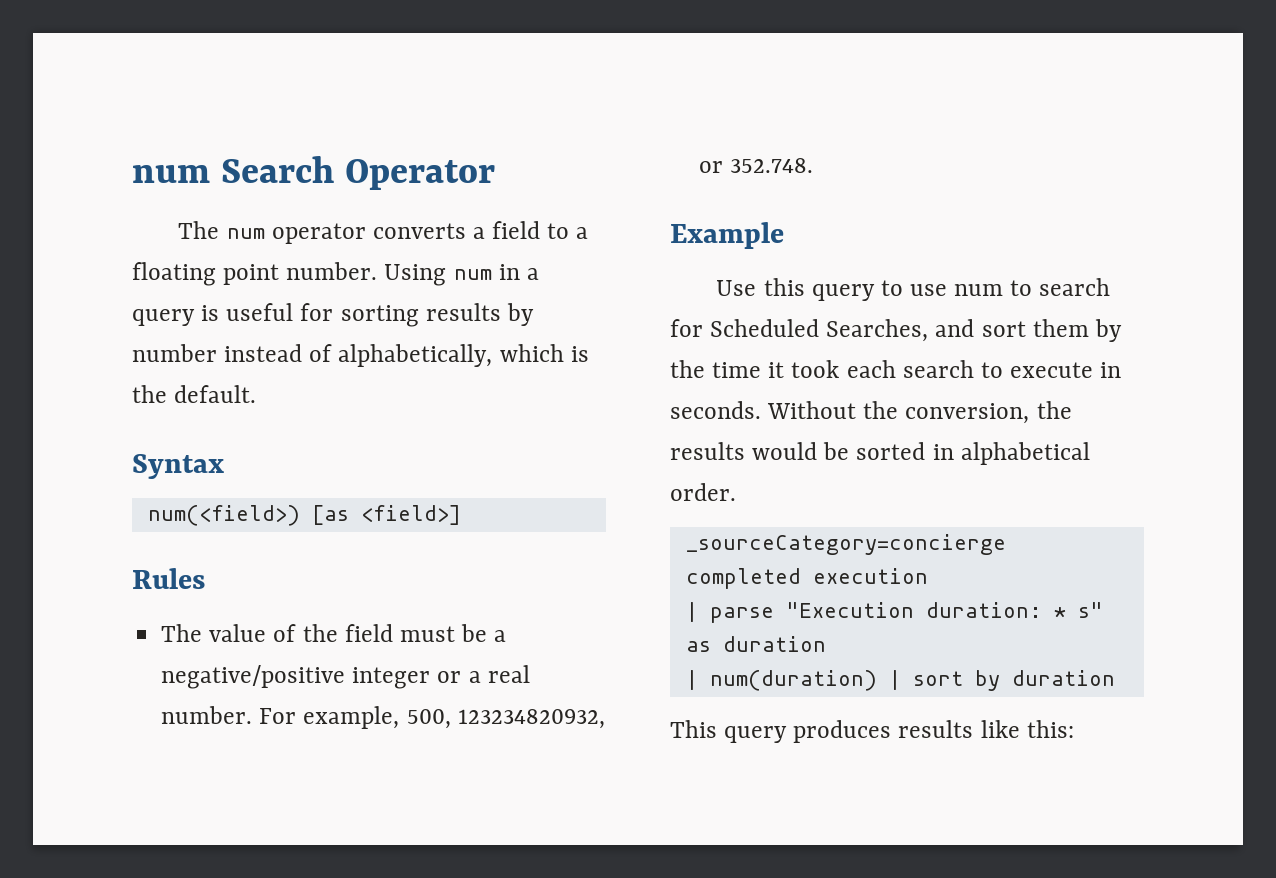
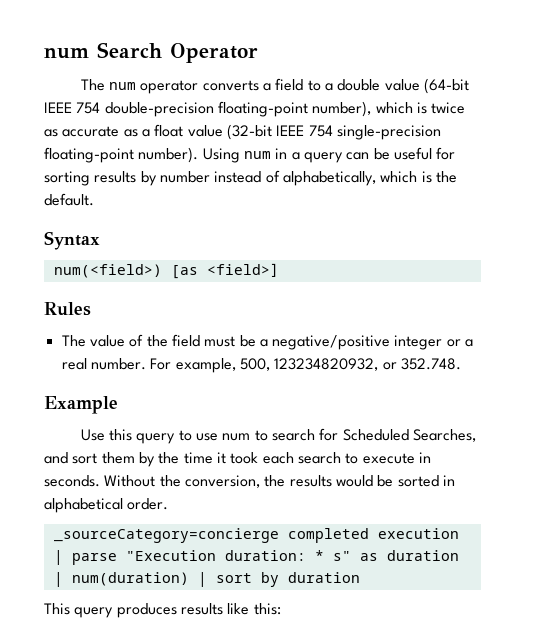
- The num operator converts a field to a floating point number.
+ The num operator converts a field to a double value (64-bit IEEE 754 double-precision floating-point number), which is twice as accurate as a float value (32-bit IEEE 754 single-precision floating-point number).
- Using num in a query is useful for sorting results by number instead of alphabetically, which is the default.
+ Using num in a query can be useful for sorting results by number instead of alphabetically, which is the default.

